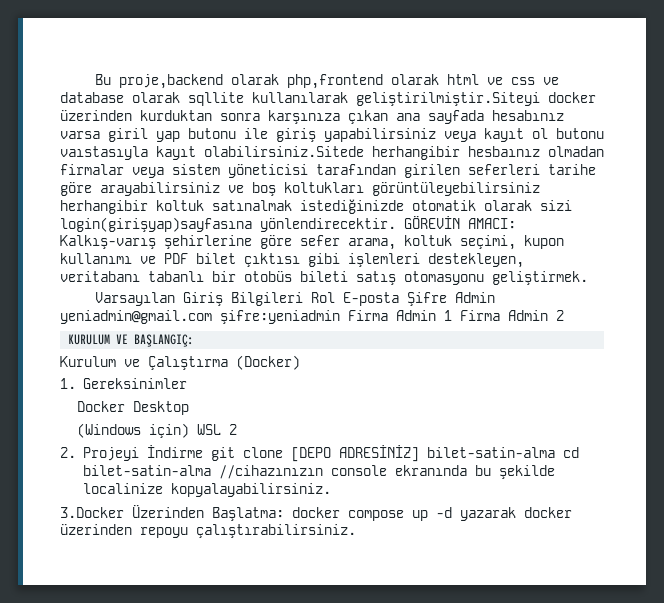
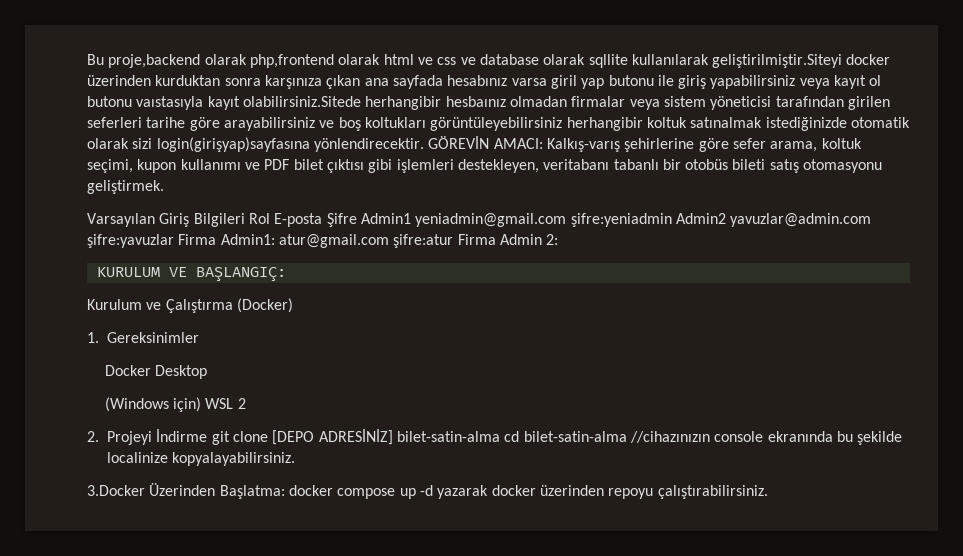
- Varsayılan Giriş Bilgileri Rol E-posta Şifre Admin yeniadmin@gmail.com şifre:yeniadmin Firma Admin 1 Firma Admin 2
+ Varsayılan Giriş Bilgileri Rol E-posta Şifre Admin1 yeniadmin@gmail.com şifre:yeniadmin Admin2 yavuzlar@admin.com şifre:yavuzlar Firma Admin1: atur@gmail.com şifre:atur Firma Admin 2:

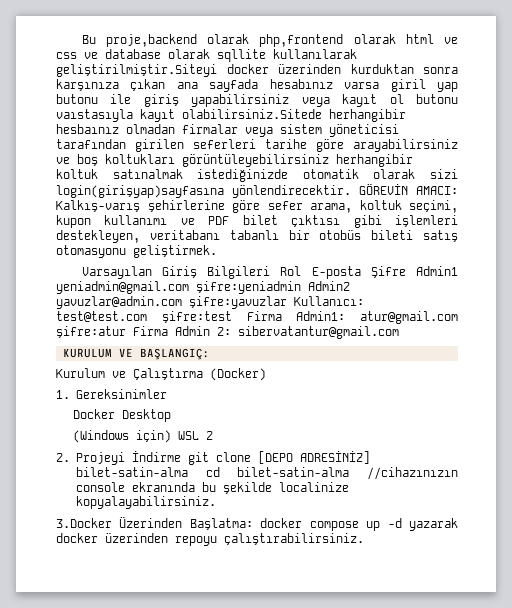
- Varsayılan Giriş Bilgileri Rol E-posta Şifre Admin1 yeniadmin@gmail.com şifre:yeniadmin Admin2 yavuzlar@admin.com şifre:yavuzlar Firma Admin1: atur@gmail.com şifre:atur Firma Admin 2:
+ Varsayılan Giriş Bilgileri Rol E-posta Şifre Admin1 yeniadmin@gmail.com şifre:yeniadmin Admin2 yavuzlar@admin.com şifre:yavuzlar Kullanıcı: test@test.com şifre:test Firma Admin1: atur@gmail.com şifre:atur Firma Admin 2: sibervatantur@gmail.com

